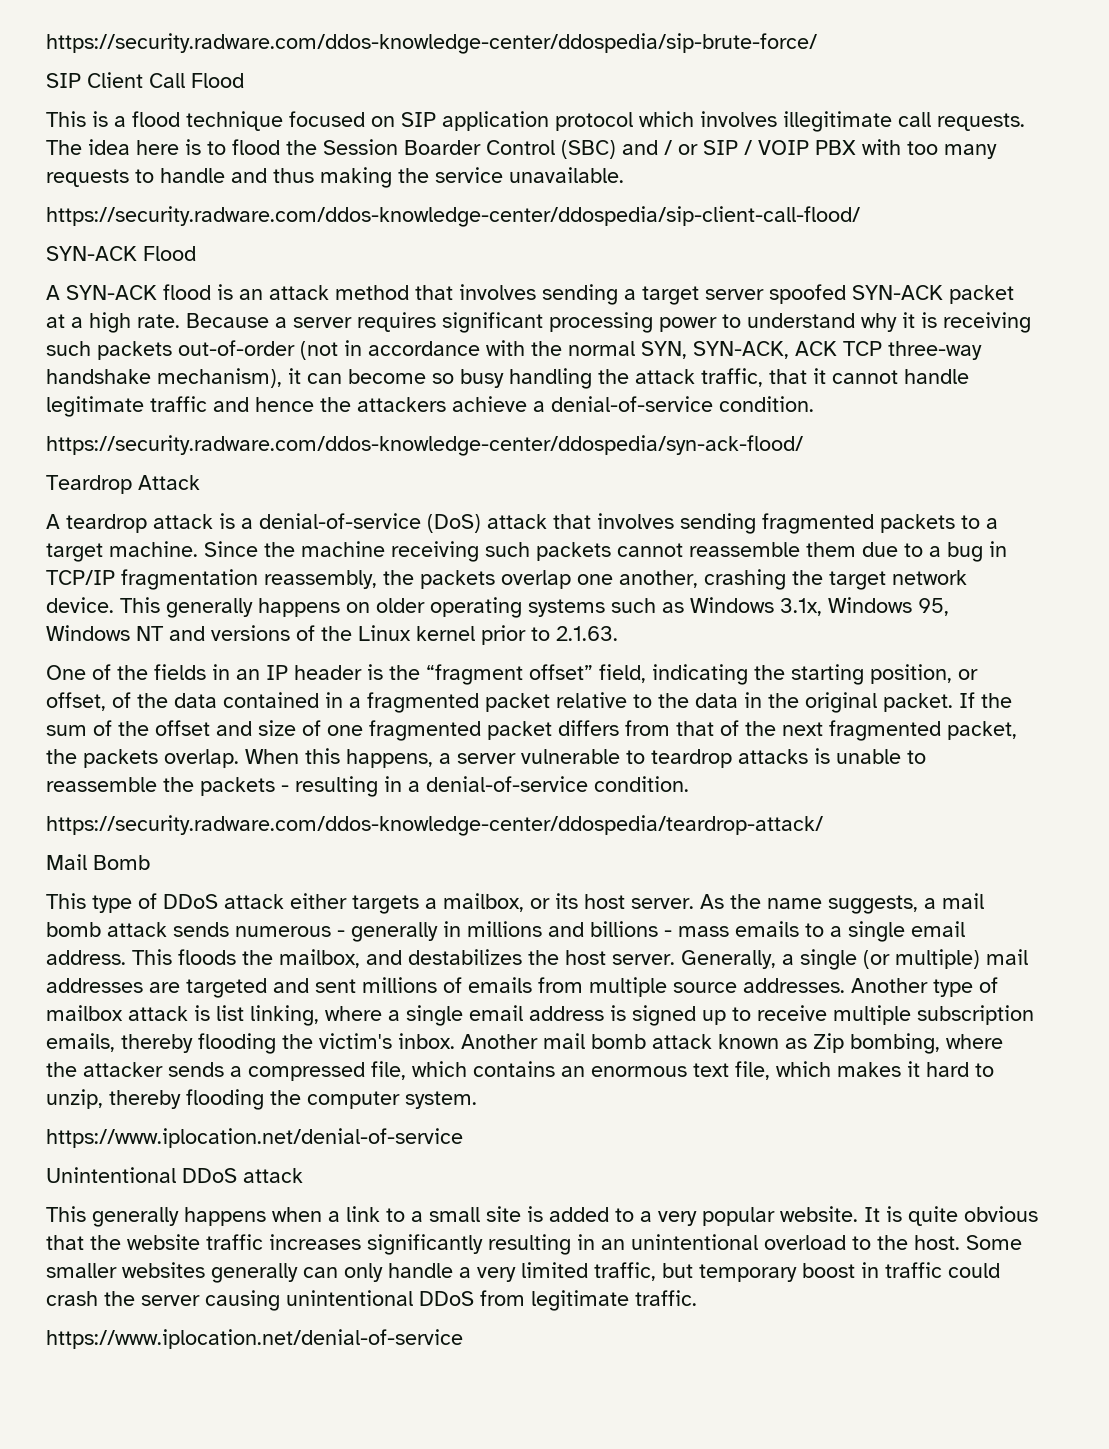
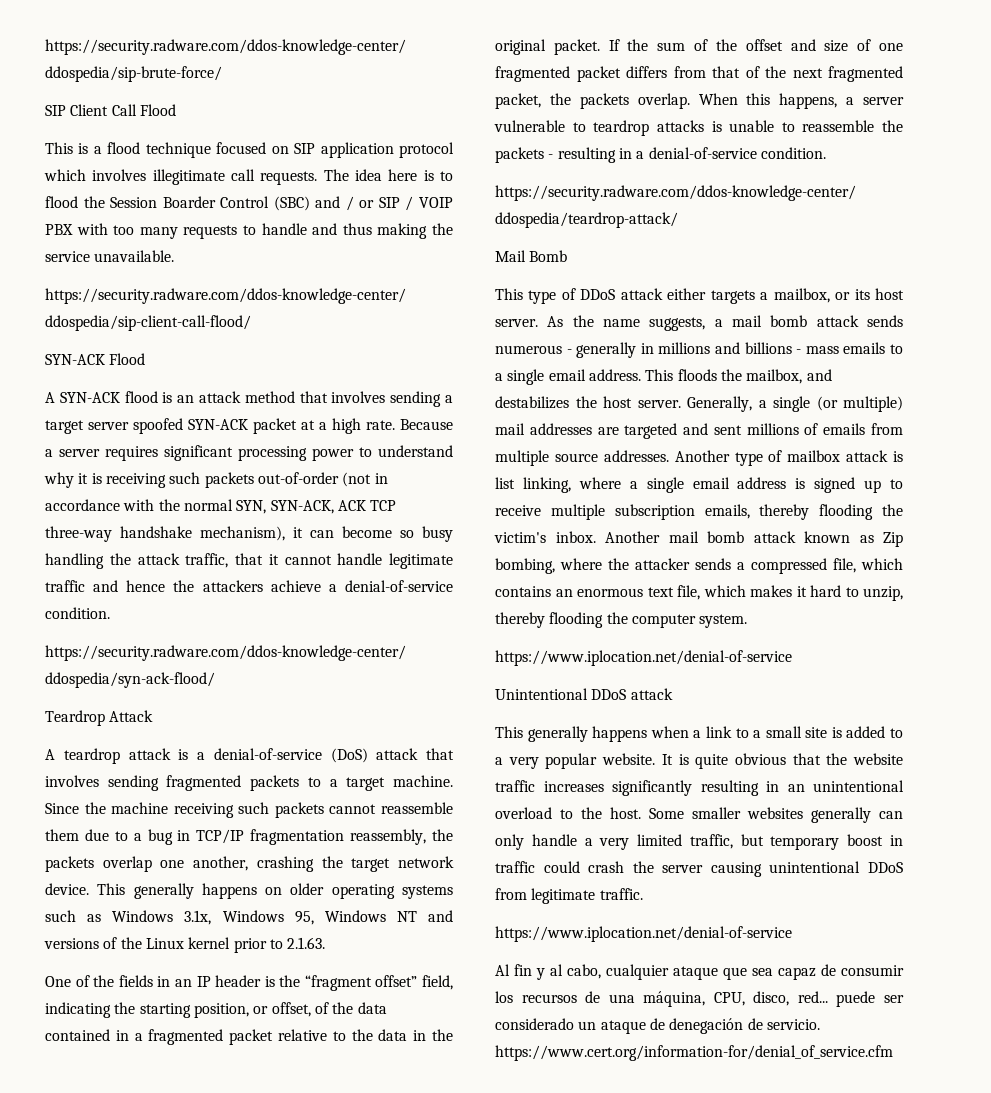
+ Al fin y al cabo, cualquier ataque que sea capaz de consumir los recursos de una máquina, CPU, disco, red... puede ser considerado un ataque de denegación de servicio. https://www.cert.org/information-for/denial_of_service.cfm

